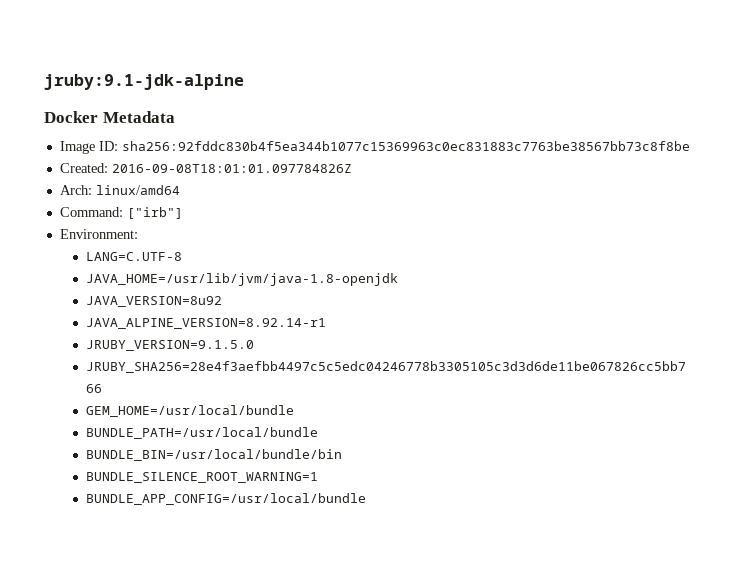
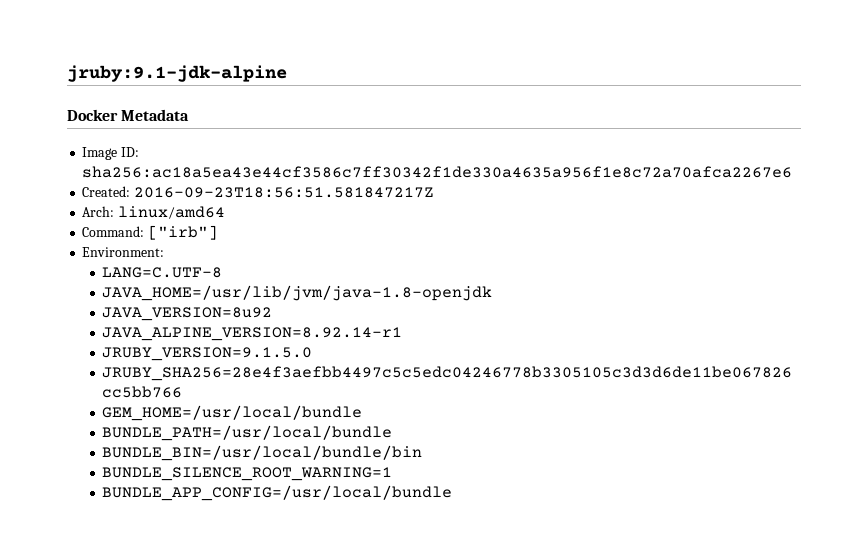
- Image ID: sha256:92fddc830b4f5ea344b1077c15369963c0ec831883c7763be38567bb73c8f8be
+ Image ID: sha256:ac18a5ea43e44cf3586c7ff30342f1de330a4635a956f1e8c72a70afca2267e6
- Created: 2016-09-08T18:01:01.097784826Z
+ Created: 2016-09-23T18:56:51.581847217Z

